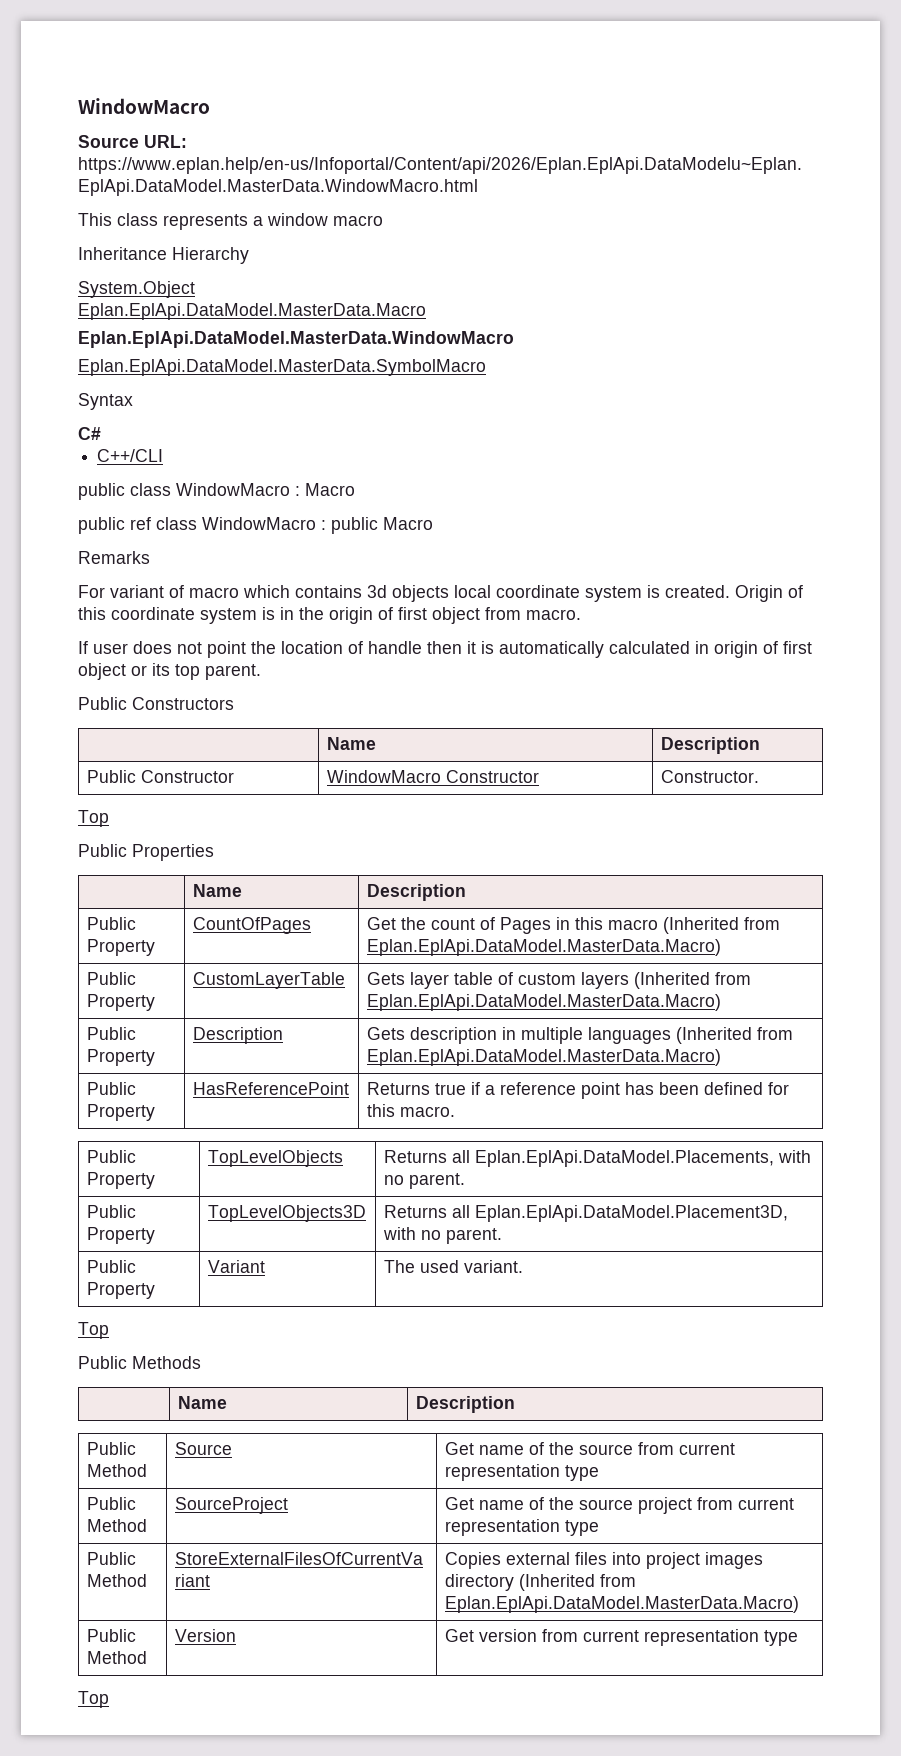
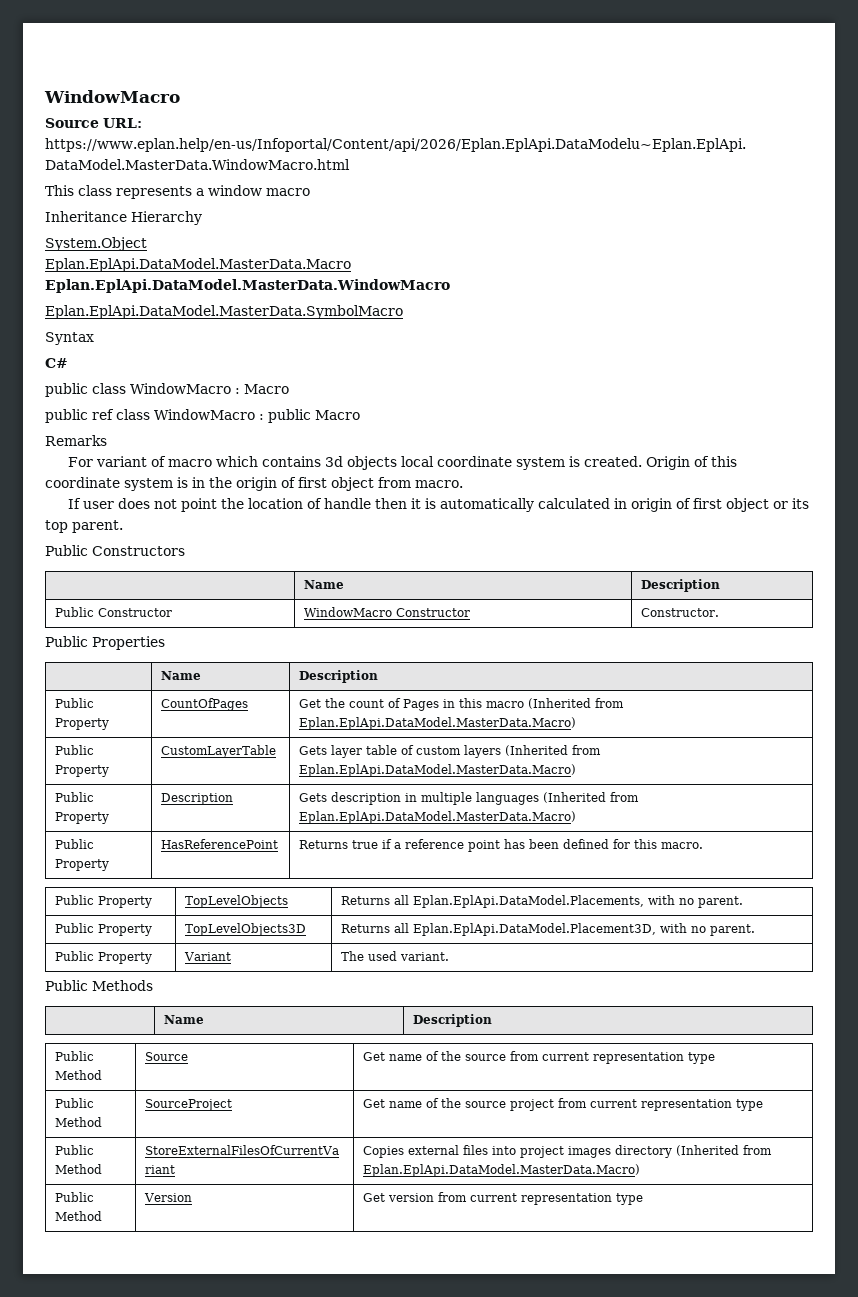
- C++/CLI
  Public Constructor | WindowMacro Constructor | Constructor.
- Top
  Public Property | Variant | The used variant.
- Top
  Public Method | Version | Get version from current representation type
- Top

